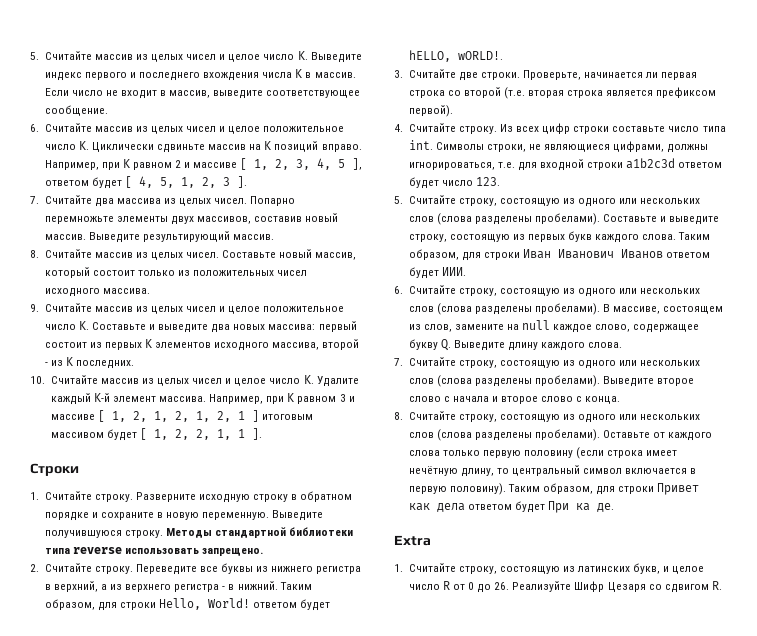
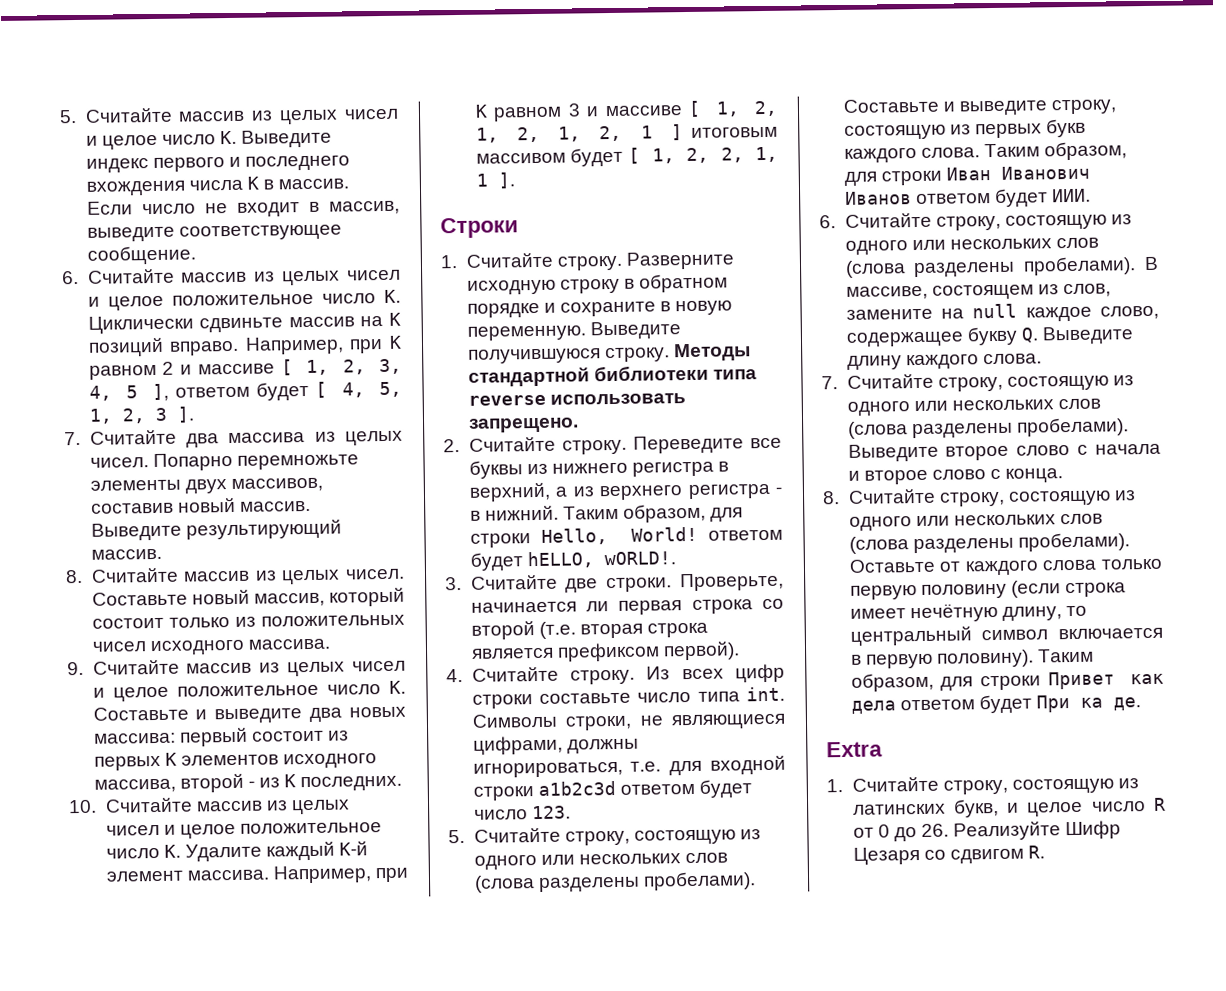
- 10. Считайте массив из целых чисел и целое число K. Удалите каждый K-й элемент массива.
+ 10. Считайте массив из целых чисел и целое положительное число K. Удалите каждый K-й элемент массива.

